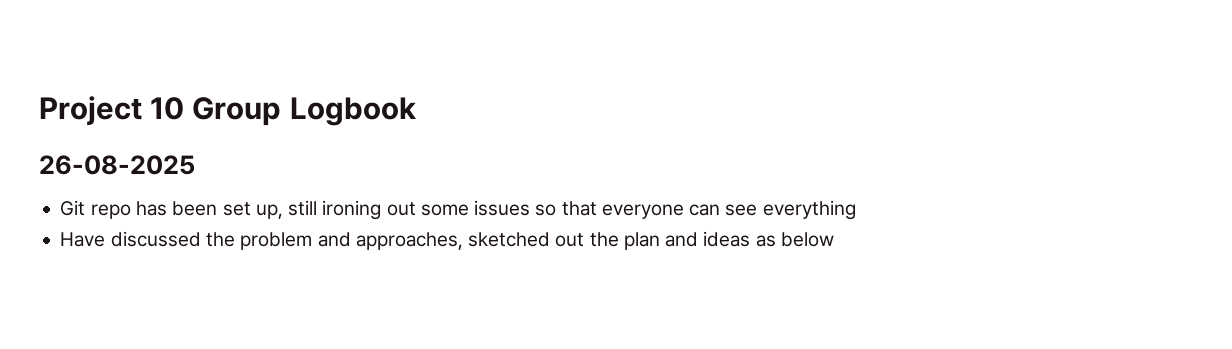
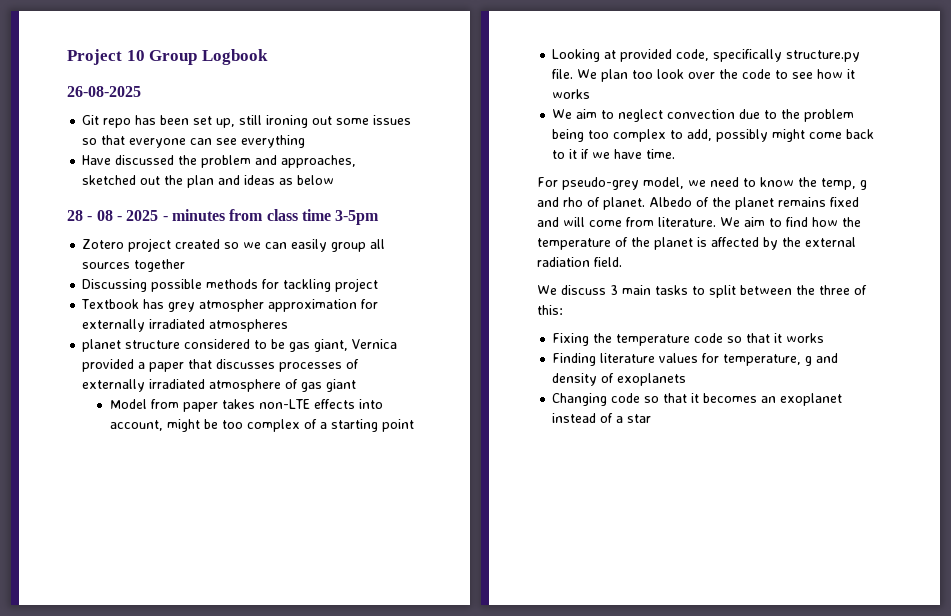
+ 28 - 08 - 2025 - minutes from class time 3-5pm
+ Zotero project created so we can easily group all sources together
+ Discussing possible methods for tackling project
+ Textbook has grey atmospher approximation for externally irradiated atmospheres
+ planet structure considered to be gas giant, Vernica provided a paper that discusses processes of externally irradiated atmosphere of gas giant
+ Model from paper takes non-LTE effects into account, might be too complex of a starting point
+ Looking at provided code, specifically structure.py file. We plan too look over the code to see how it works
+ We aim to neglect convection due to the problem being too complex to add, possibly might come back to it if we have time.
+ For pseudo-grey model, we need to know the temp, g and rho of planet. Albedo of the planet remains fixed and will come from literature. We aim to find how the temperature of the planet is affected by the external radiation field.
+ We discuss 3 main tasks to split between the three of this:
+ Fixing the temperature code so that it works
+ Finding literature values for temperature, g and density of exoplanets
+ Changing code so that it becomes an exoplanet instead of a star

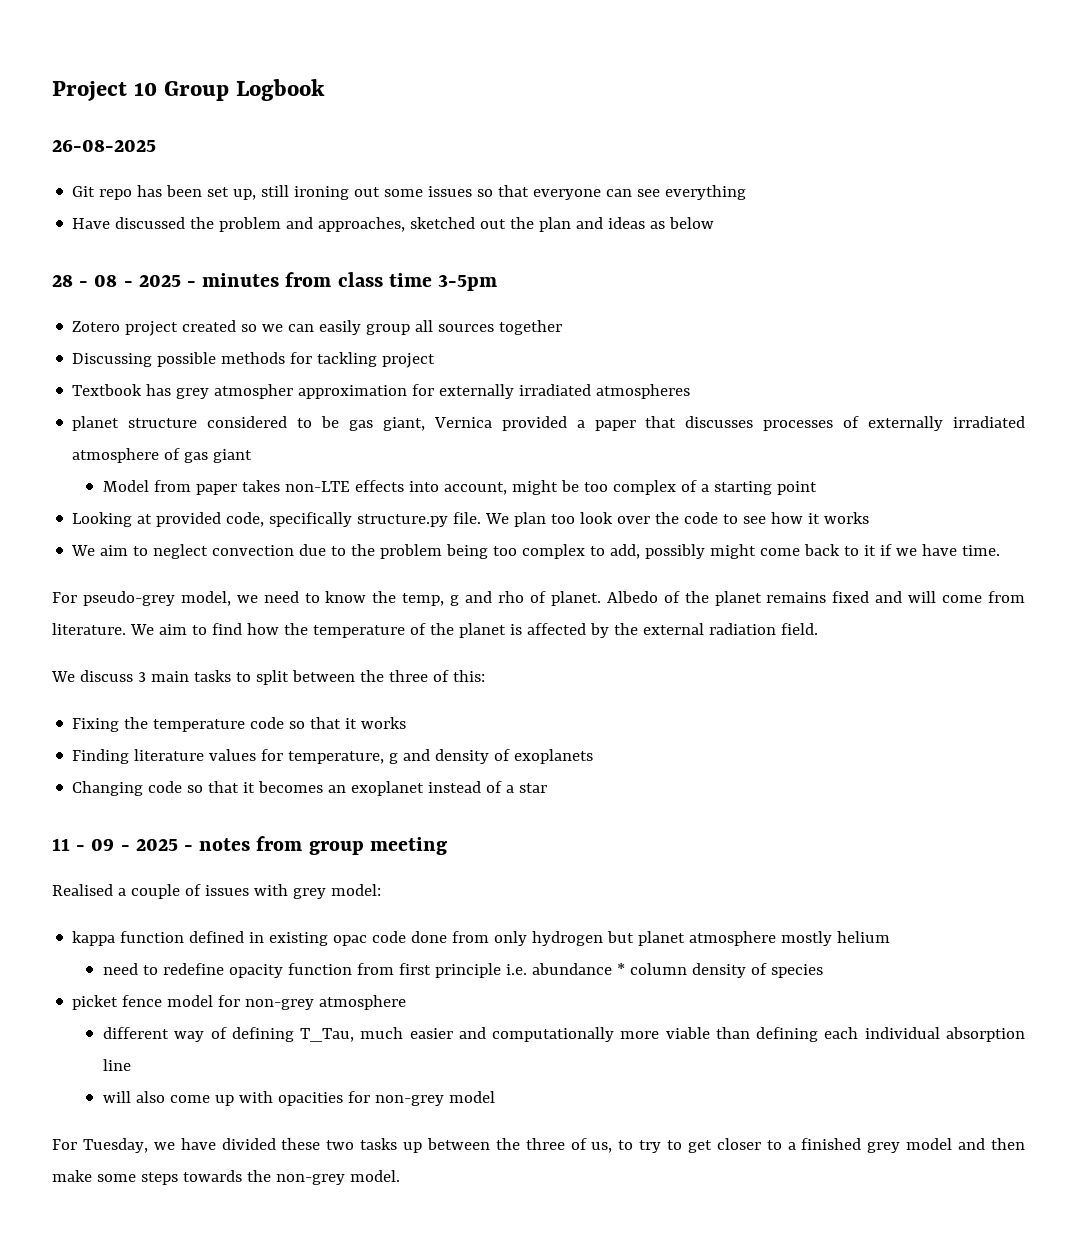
+ 11 - 09 - 2025 - notes from group meeting
+ Realised a couple of issues with grey model:
+ kappa function defined in existing opac code done from only hydrogen but planet atmosphere mostly helium
+ need to redefine opacity function from first principle i.e. abundance * column density of species
+ picket fence model for non-grey atmosphere
+ different way of defining T_Tau, much easier and computationally more viable than defining each individual absorption line
+ will also come up with opacities for non-grey model
+ For Tuesday, we have divided these two tasks up between the three of us, to try to get closer to a finished grey model and then make some steps towards the non-grey model.

